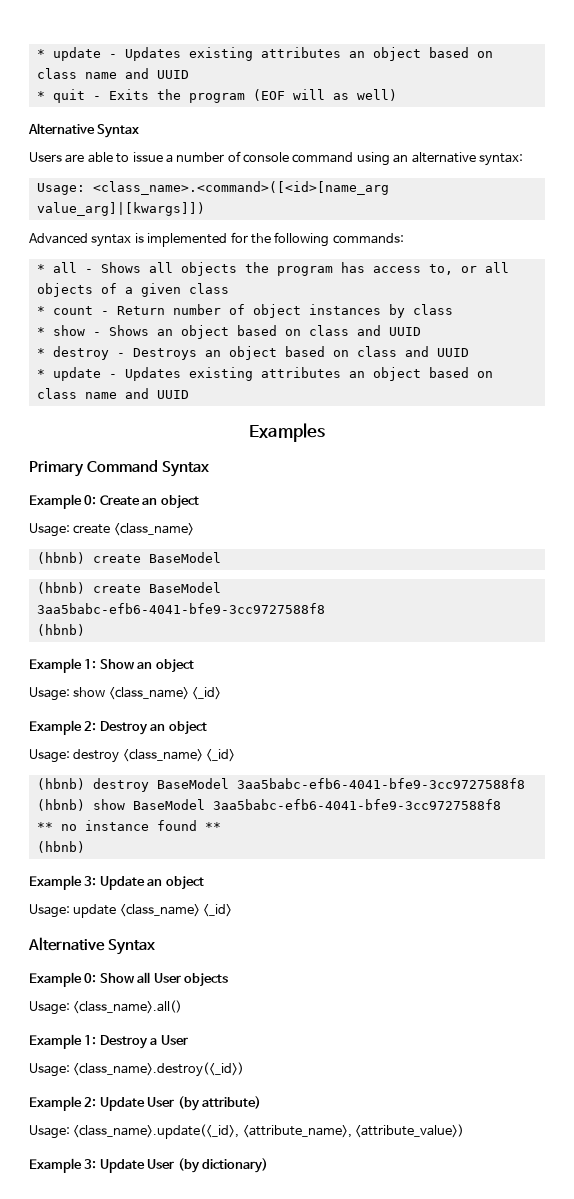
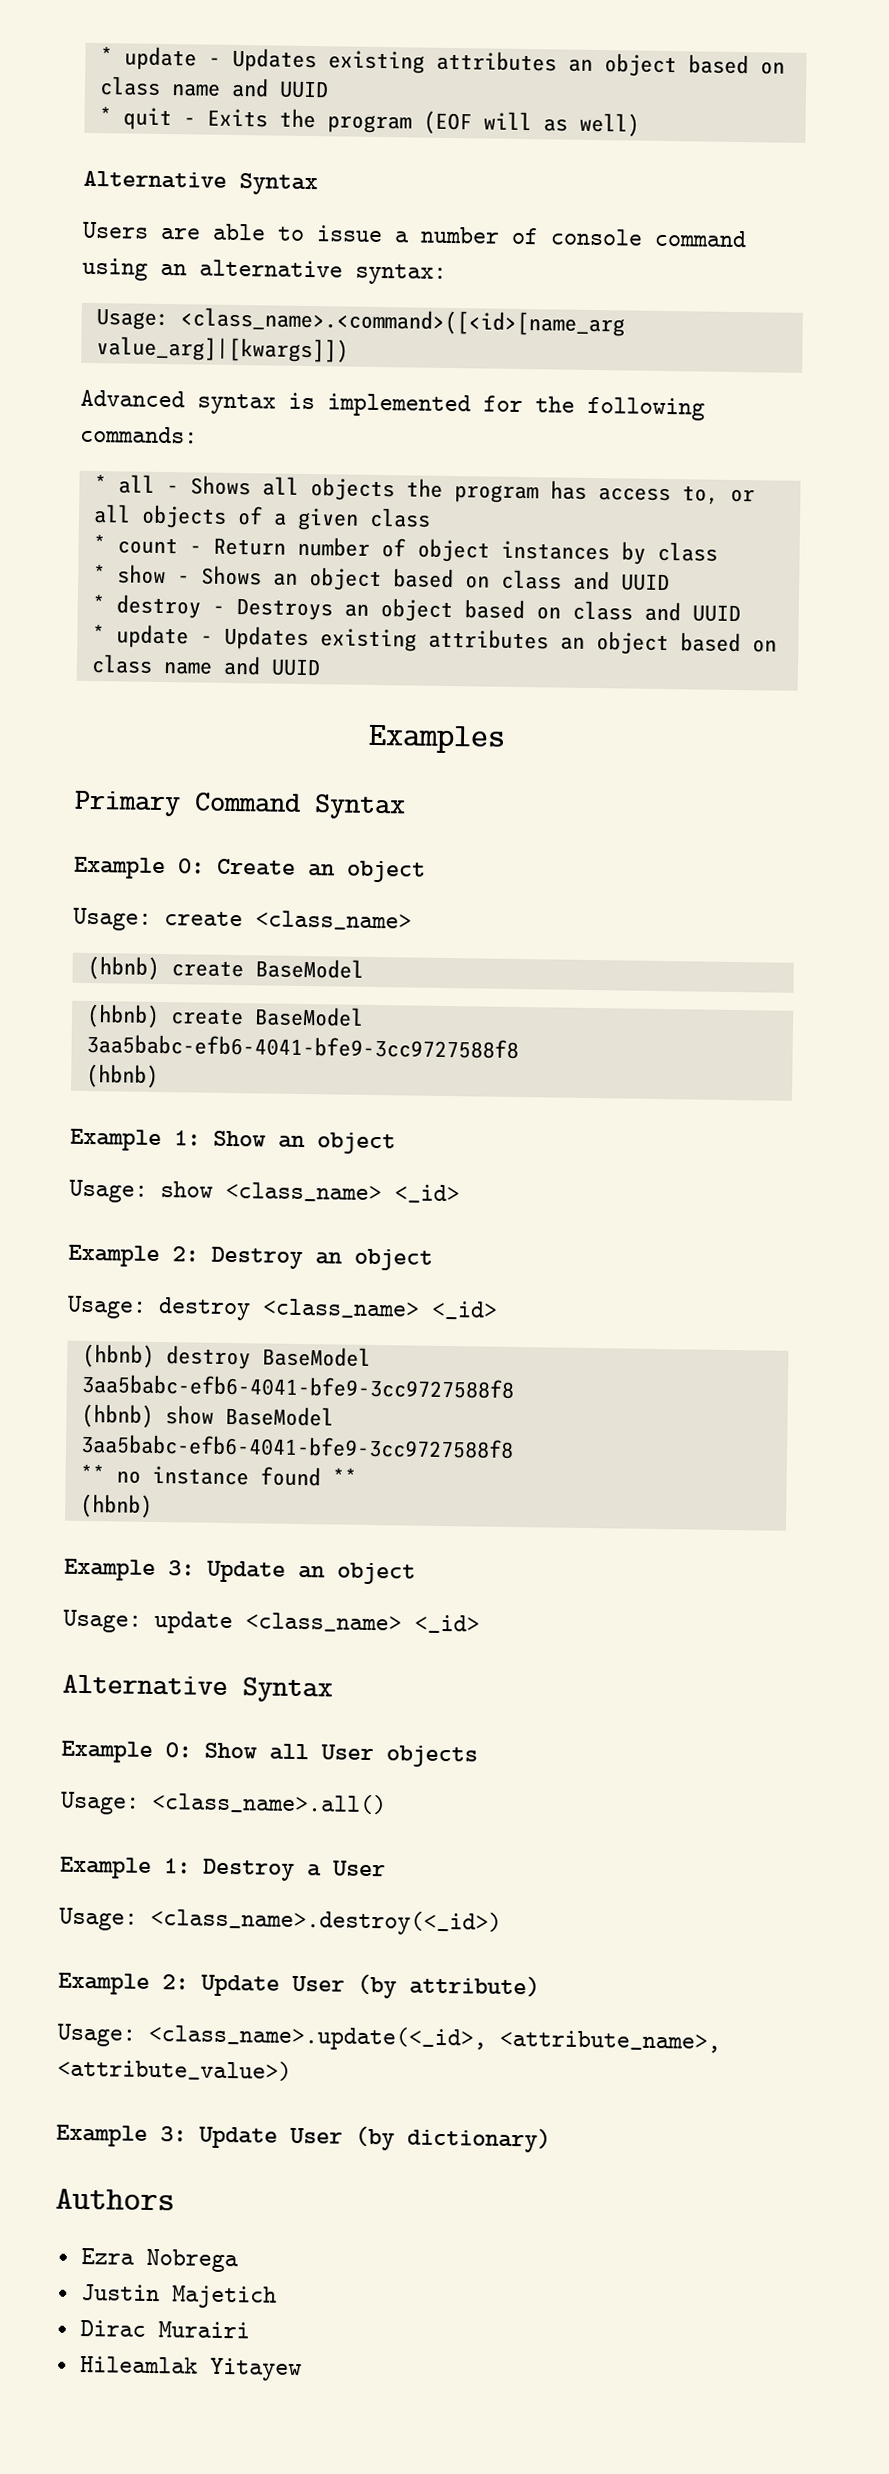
+ Authors
+ Ezra Nobrega
+ Justin Majetich
+ Dirac Murairi
+ Hileamlak Yitayew

